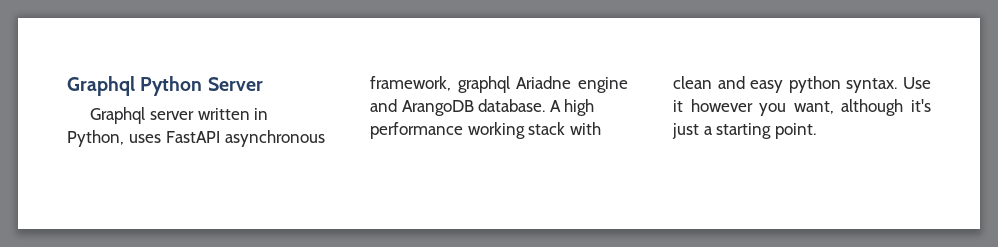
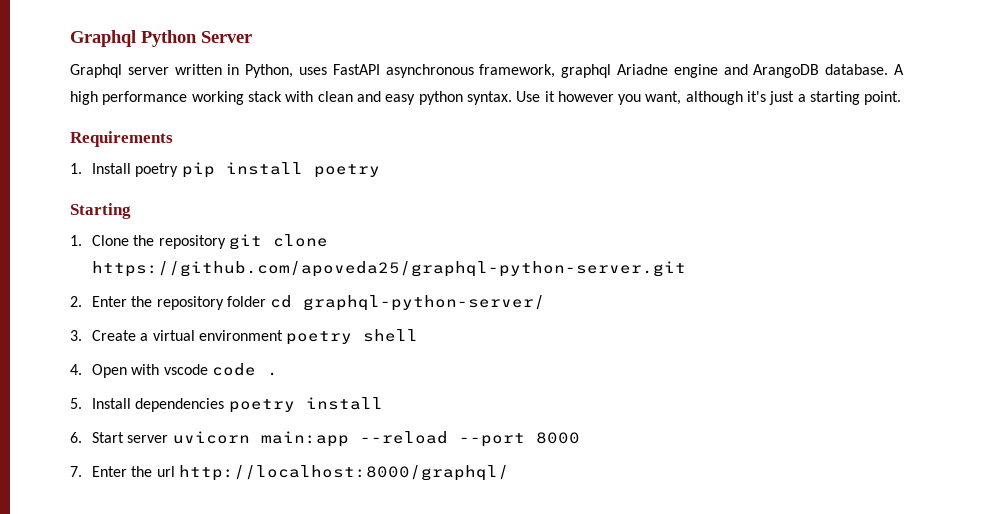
+ Requirements
+ 1. Install poetry pip install poetry
+ Starting
+ 1. Clone the repository git clone https://github.com/apoveda25/graphql-python-server.git
+ 2. Enter the repository folder cd graphql-python-server/
+ 3. Create a virtual environment poetry shell
+ 4. Open with vscode code .
+ 5. Install dependencies poetry install
+ 6. Start server uvicorn main:app --reload --port 8000
+ 7. Enter the url http://localhost:8000/graphql/

